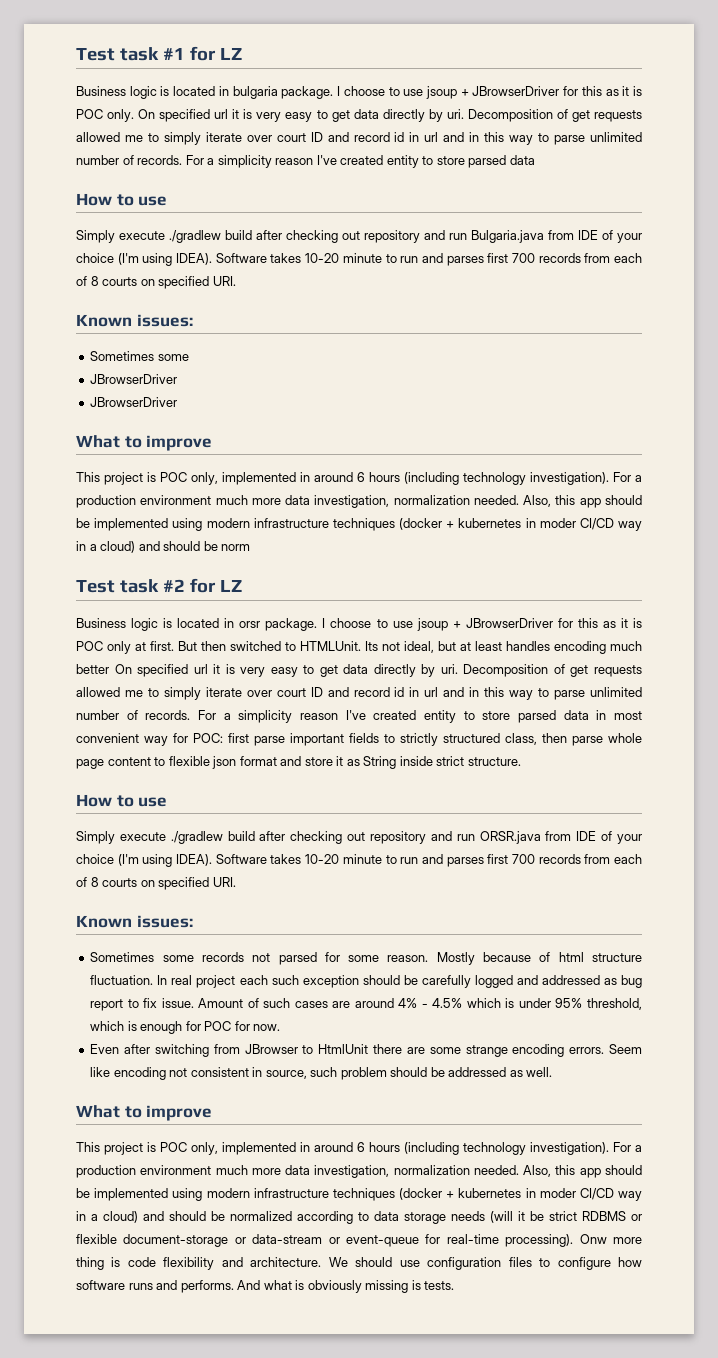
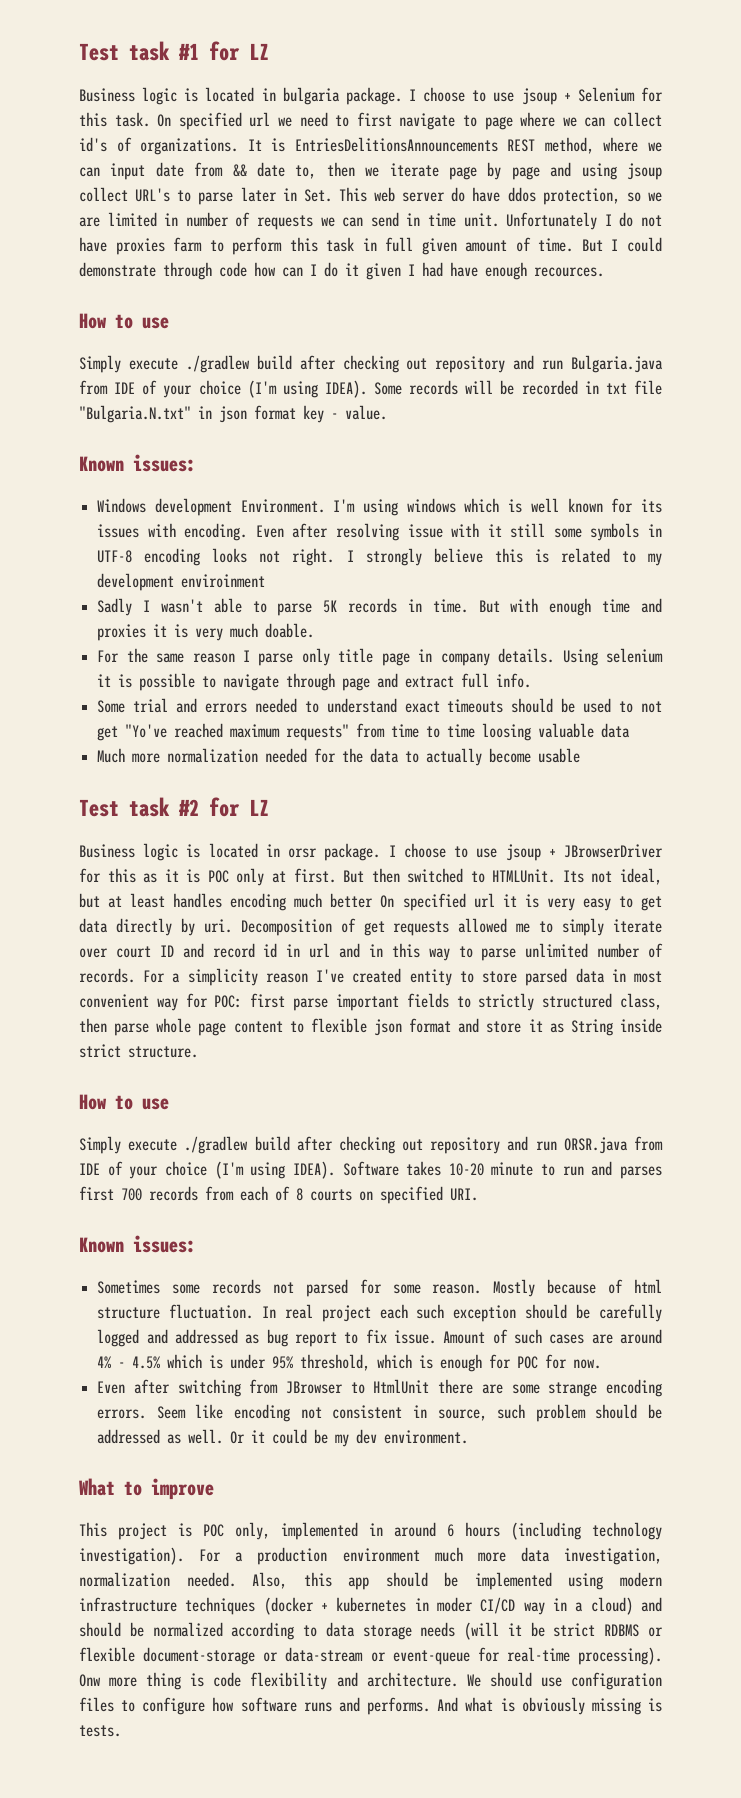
- I choose to use jsoup + JBrowserDriver for this as it is POC only. On specified url it is very easy to get data directly by uri. Decomposition of get requests allowed me to simply iterate over court ID and record id in url and in this way to parse unlimited number of records. For a simplicity reason I've created entity to store parsed data
+ I choose to use jsoup + Selenium for this task. On specified url we need to first navigate to page where we can collect id's of organizations. It is EntriesDelitionsAnnouncements REST method, where we can input date from && date to, then we iterate page by page and using jsoup collect URL's to parse later in Set. This web server do have ddos protection, so we are limited in number of requests we can send in time unit. Unfortunately I do not have proxies farm to perform this task in full given amount of time. But I could demonstrate through code how can I do it given I had have enough recources.
- Simply execute ./gradlew build after checking out repository and run Bulgaria.java from IDE of your choice (I'm using IDEA). Software takes 10-20 minute to run and parses first 700 records from each of 8 courts on specified URI.
+ Simply execute ./gradlew build after checking out repository and run Bulgaria.java from IDE of your choice (I'm using IDEA). Some records will be recorded in txt file "Bulgaria.N.txt" in json format key - value.
  Known issues:
- Sometimes some
- JBrowserDriver
- JBrowserDriver
- What to improve
- This project is POC only, implemented in around 6 hours (including technology investigation). For a production environment much more data investigation, normalization needed. Also, this app should be implemented using modern infrastructure techniques (docker + kubernetes in moder CI/CD way in a cloud) and should be norm
+ Windows development Environment. I'm using windows which is well known for its issues with encoding. Even after resolving issue with it still some symbols in UTF-8 encoding looks not right. I strongly believe this is related to my development enviroinment
+ Sadly I wasn't able to parse 5K records in time. But with enough time and proxies it is very much doable.
+ For the same reason I parse only title page in company details. Using selenium it is possible to navigate through page and extract full info.
+ Some trial and errors needed to understand exact timeouts should be used to not get "Yo've reached maximum requests" from time to time loosing valuable data
+ Much more normalization needed for the data to actually become usable
+ Or it could be my dev environment.

